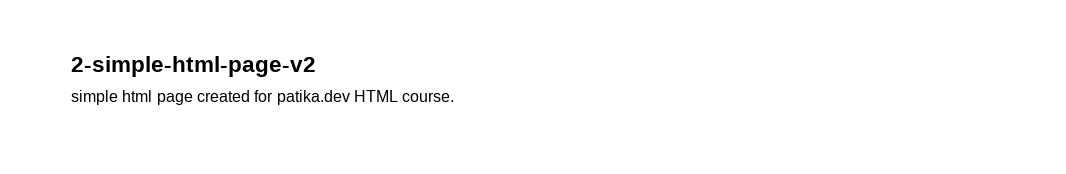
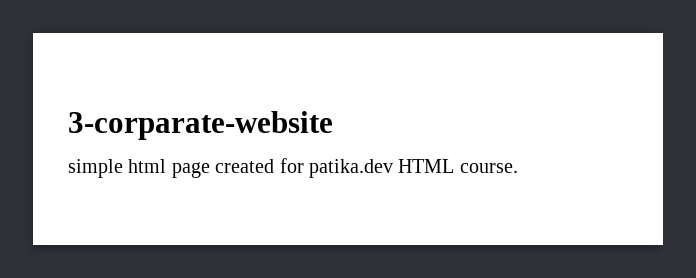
- 2-simple-html-page-v2
+ 3-corparate-website

